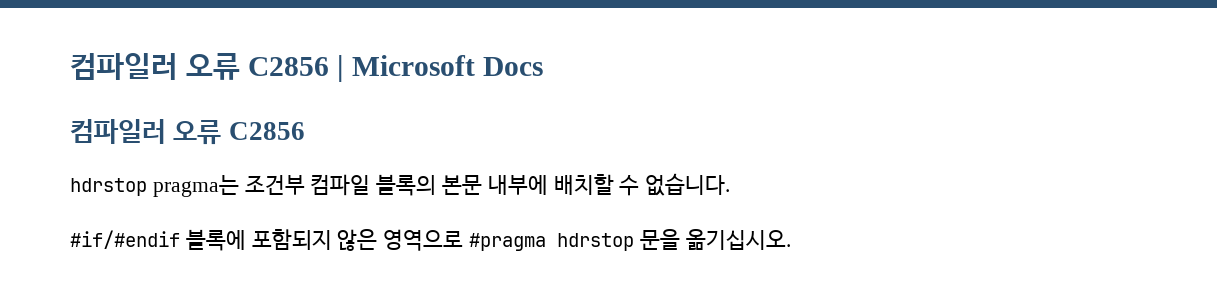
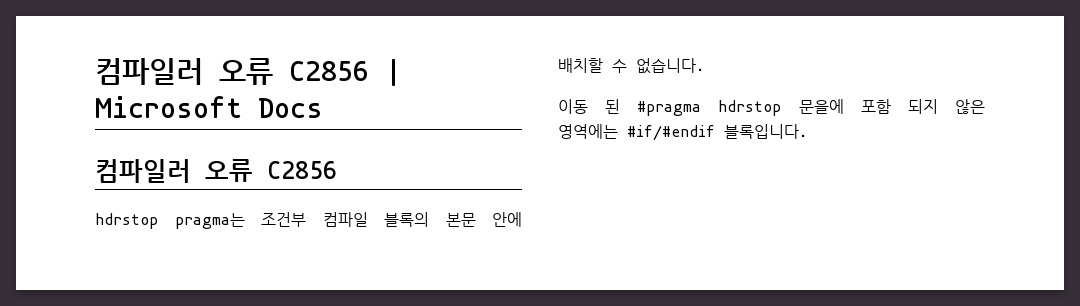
- hdrstop pragma는 조건부 컴파일 블록의 본문 내부에 배치할 수 없습니다.
+ hdrstop pragma는 조건부 컴파일 블록의 본문 안에 배치할 수 없습니다.
- #if/#endif 블록에 포함되지 않은 영역으로 #pragma hdrstop 문을 옮기십시오.
+ 이동 된 #pragma hdrstop 문을에 포함 되지 않은 영역에는 #if/#endif 블록입니다.

